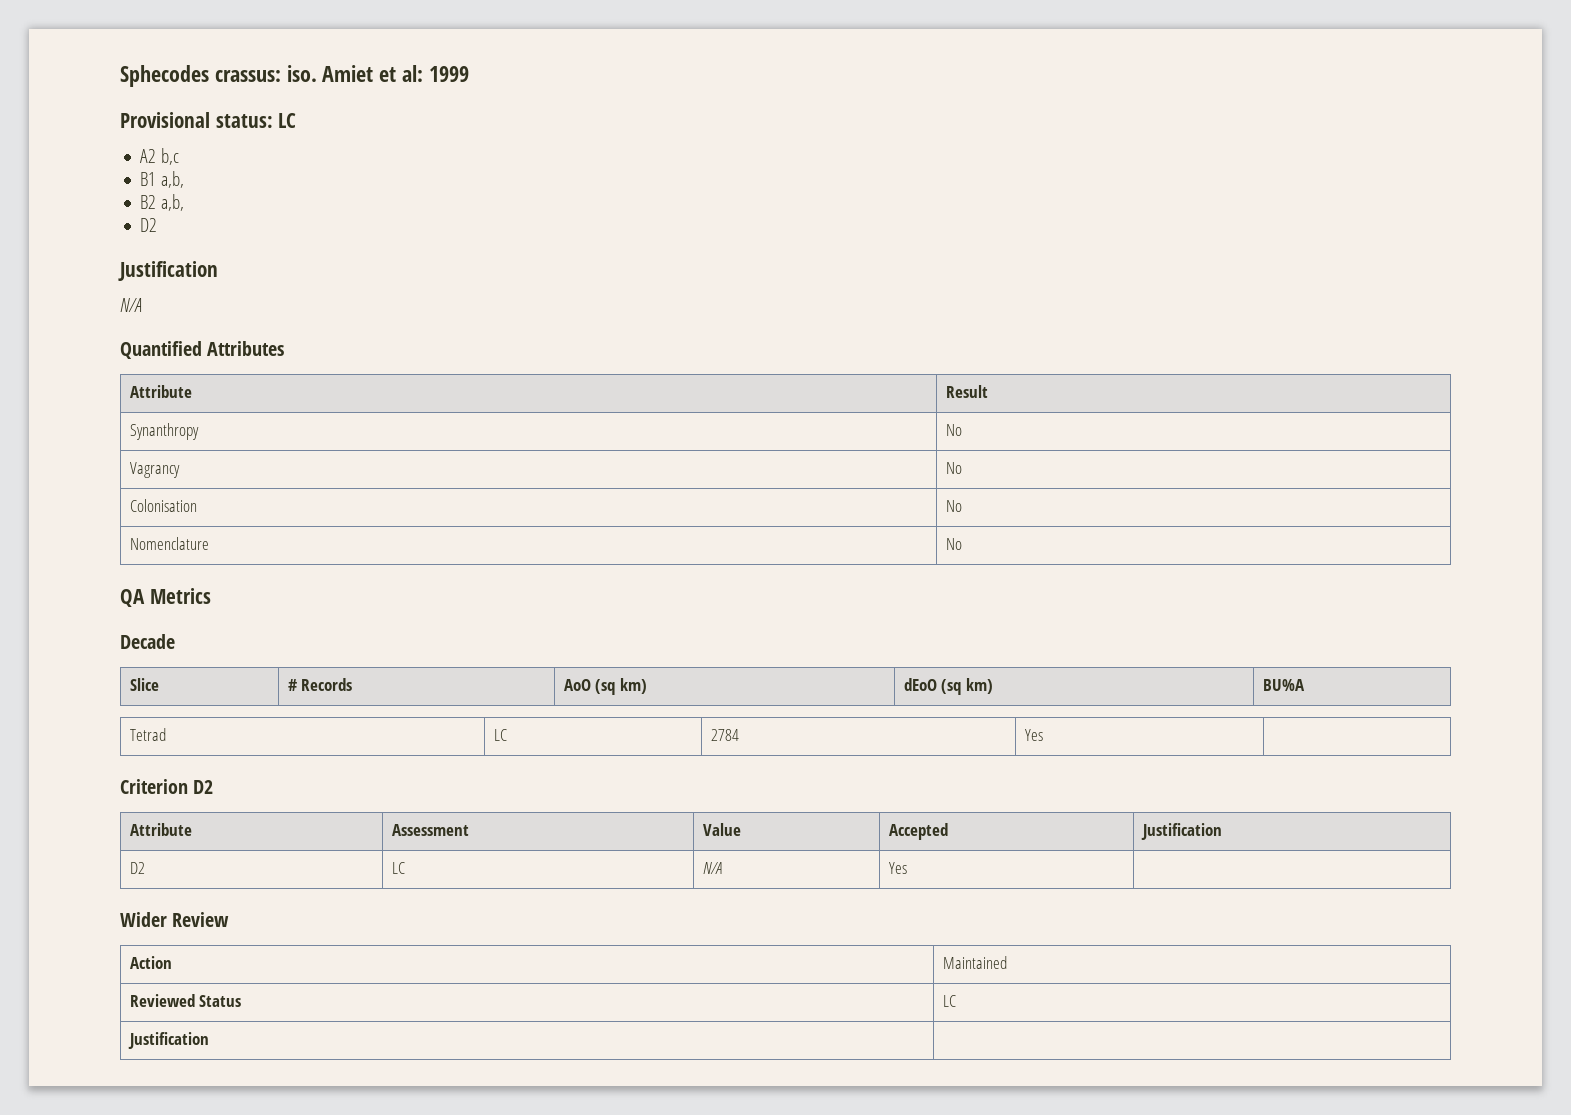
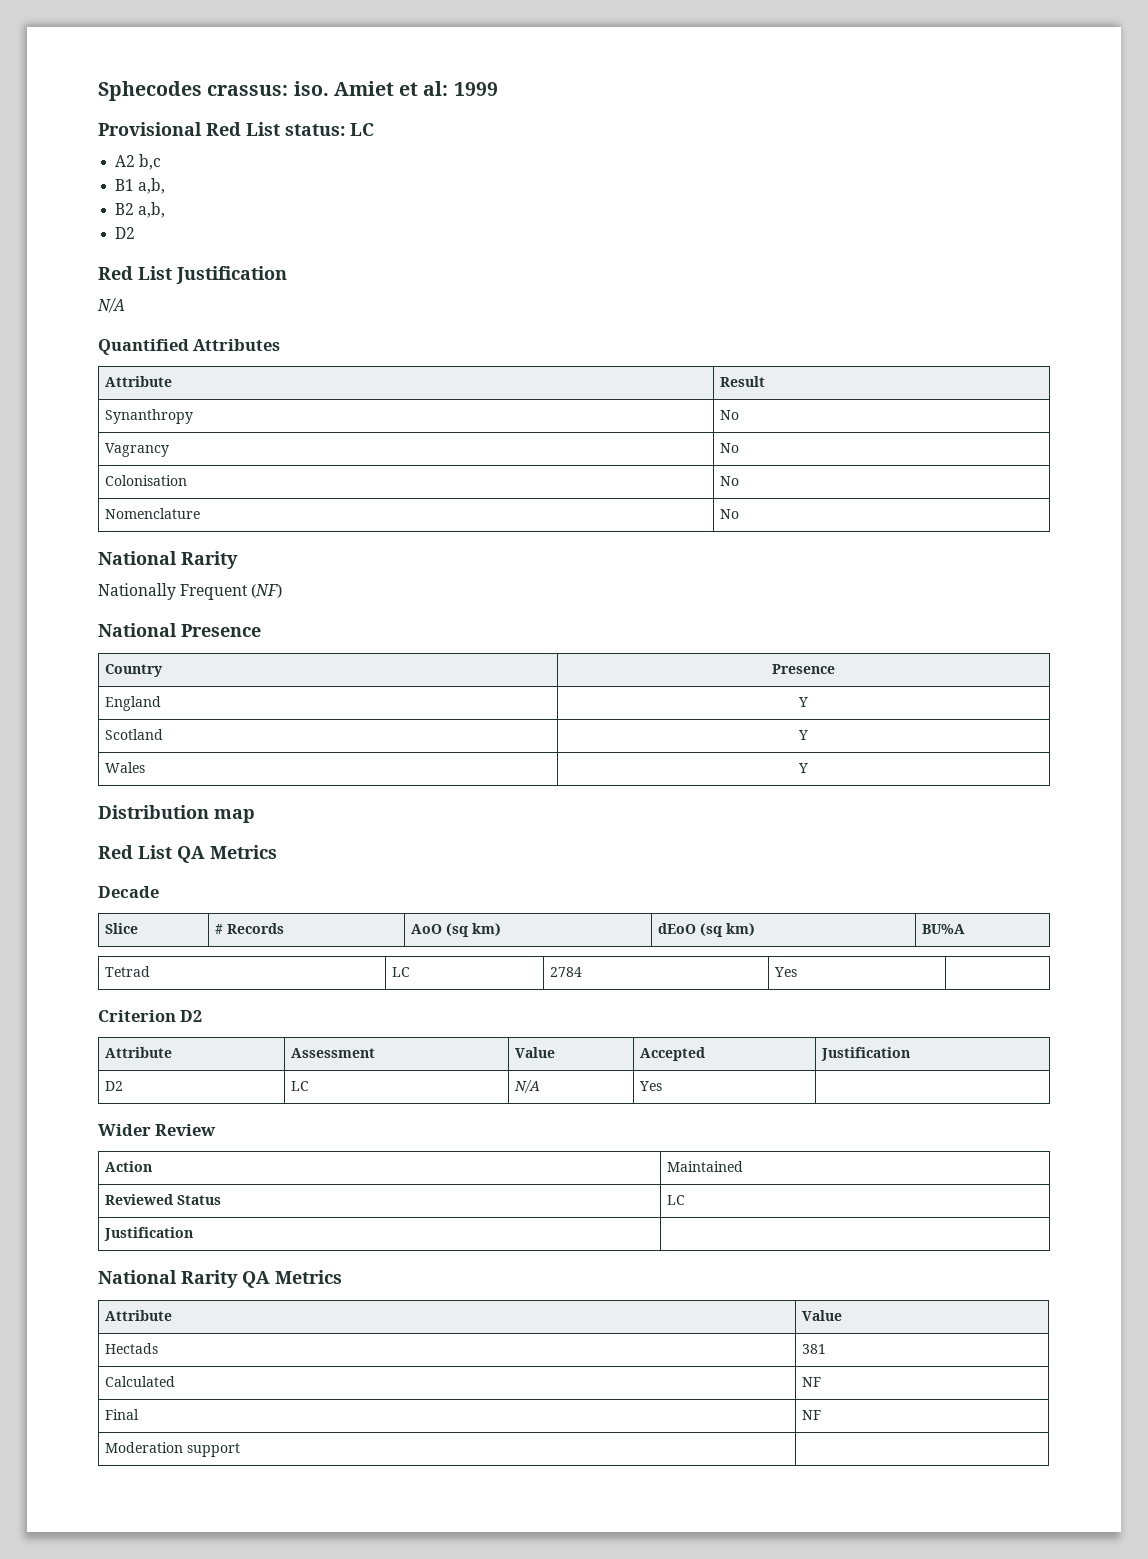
- Provisional status: LC
+ Provisional Red List status: LC
  B2 a,b,
  D2
- Justification
+ Red List Justification
  Nomenclature | No
- QA Metrics
+ National Rarity
+ Nationally Frequent (NF)
+ National Presence
+ Country | Presence
+ England | Y
+ Scotland | Y
+ Wales | Y
+ Distribution map
+ Red List QA Metrics
+ National Rarity QA Metrics
+ Attribute | Value
+ Hectads | 381
+ Calculated | NF
+ Final | NF
+ Moderation support |

